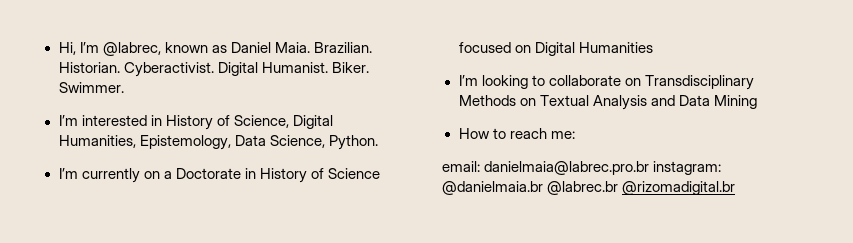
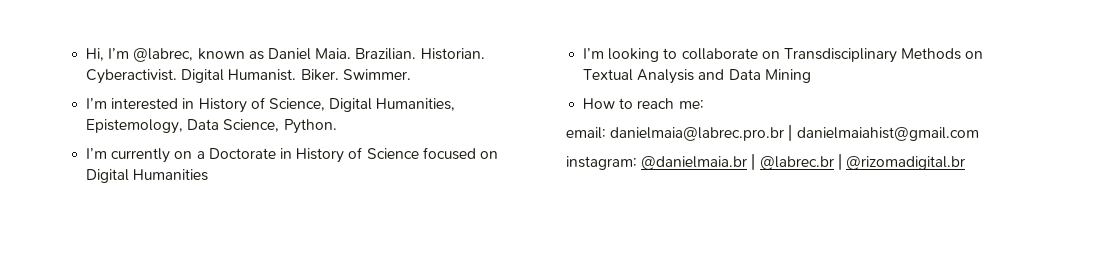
- email: danielmaia@labrec.pro.br instagram: @danielmaia.br @labrec.br @rizomadigital.br
+ email: danielmaia@labrec.pro.br | danielmaiahist@gmail.com
+ instagram: @danielmaia.br | @labrec.br | @rizomadigital.br

